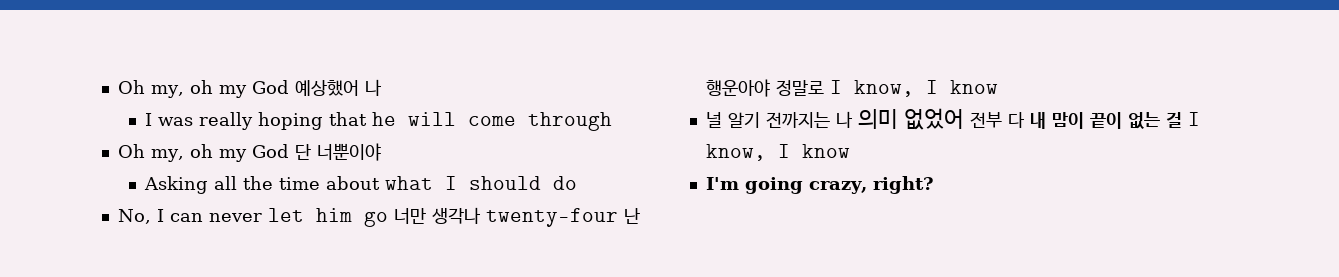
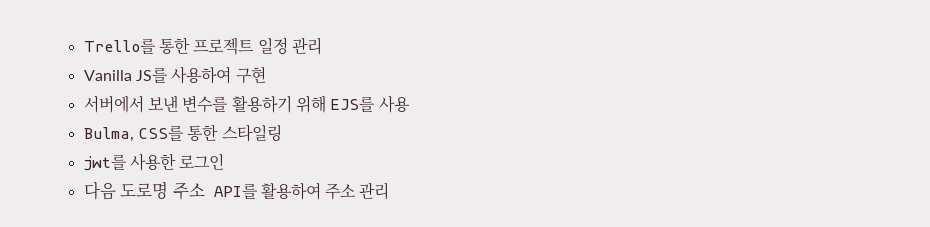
- Oh my, oh my God 예상했어 나
- I was really hoping that he will come through
- Oh my, oh my God 단 너뿐이야
- Asking all the time about what I should do
- No, I can never let him go 너만 생각나 twenty-four 난 행운아야 정말로 I know, I know
- 널 알기 전까지는 나 의미 없었어 전부 다 내 맘이 끝이 없는 걸 I know, I know
- I'm going crazy, right?
+ Trello를 통한 프로젝트 일정 관리
+ Vanilla JS를 사용하여 구현
+ 서버에서 보낸 변수를 활용하기 위해 EJS를 사용
+ Bulma, CSS를 통한 스타일링
+ jwt를 사용한 로그인
+ 다음 도로명 주소 API를 활용하여 주소 관리

